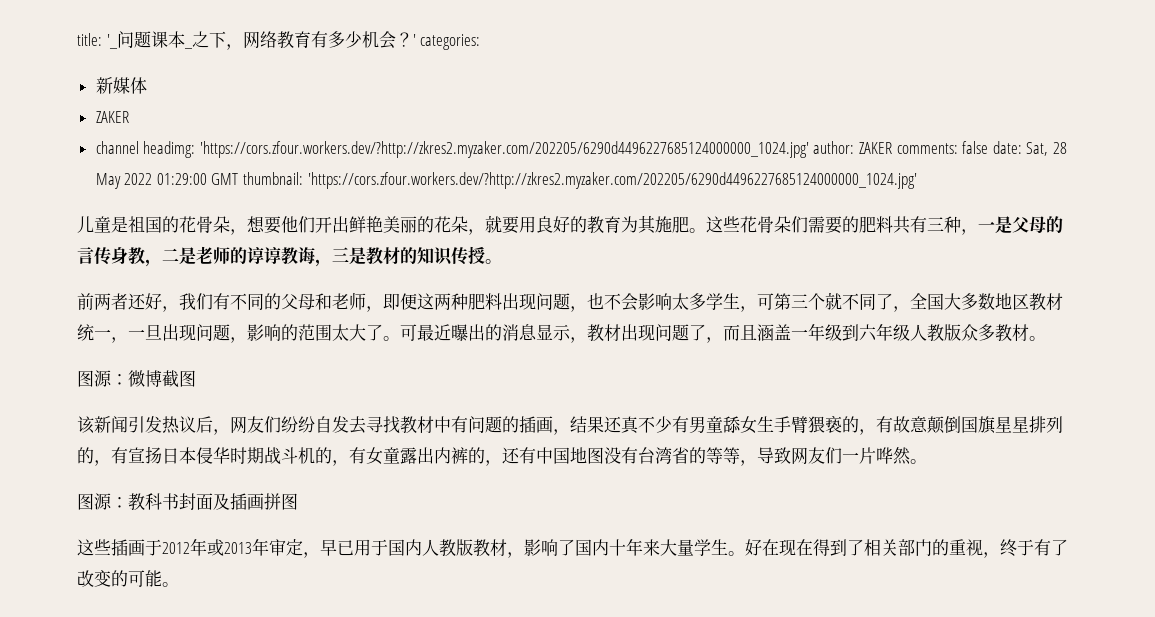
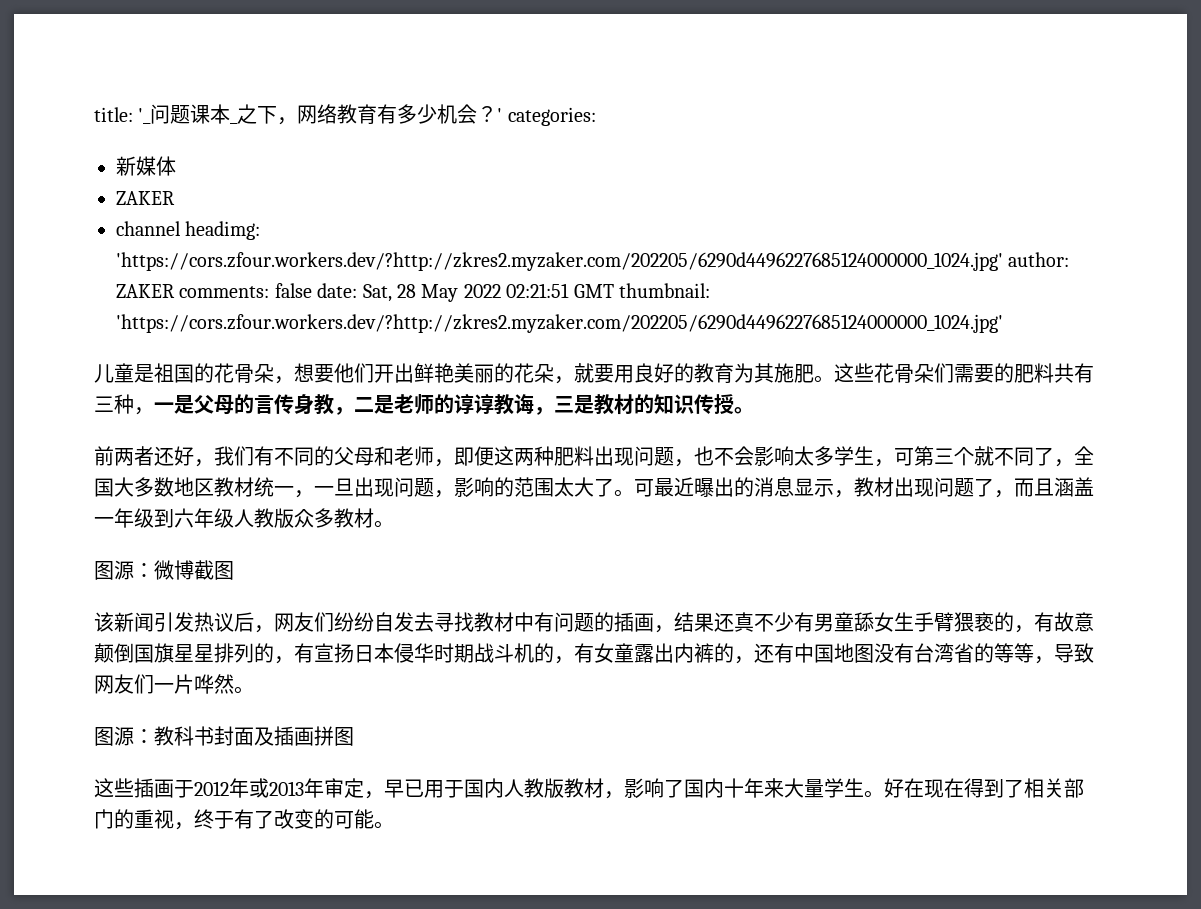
- channel headimg: 'https://cors.zfour.workers.dev/?http://zkres2.myzaker.com/202205/6290d4496227685124000000_1024.jpg' author: ZAKER comments: false date: Sat, 28 May 2022 01:29:00 GMT thumbnail: 'https://cors.zfour.workers.dev/?http://zkres2.myzaker.com/202205/6290d4496227685124000000_1024.jpg'
+ channel headimg: 'https://cors.zfour.workers.dev/?http://zkres2.myzaker.com/202205/6290d4496227685124000000_1024.jpg' author: ZAKER comments: false date: Sat, 28 May 2022 02:21:51 GMT thumbnail: 'https://cors.zfour.workers.dev/?http://zkres2.myzaker.com/202205/6290d4496227685124000000_1024.jpg'

